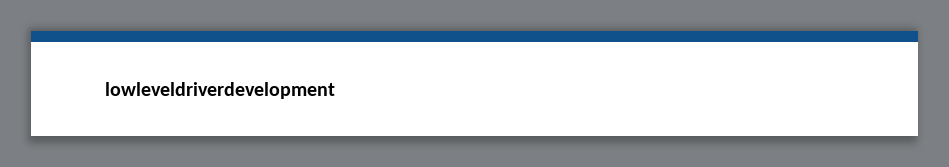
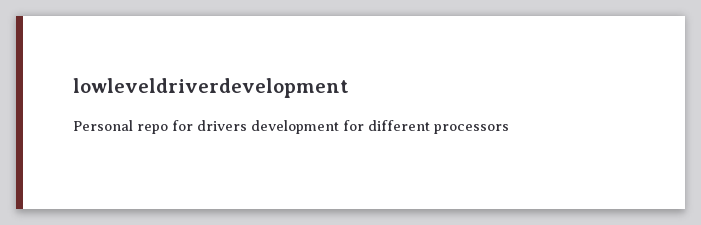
+ Personal repo for drivers development for different processors

